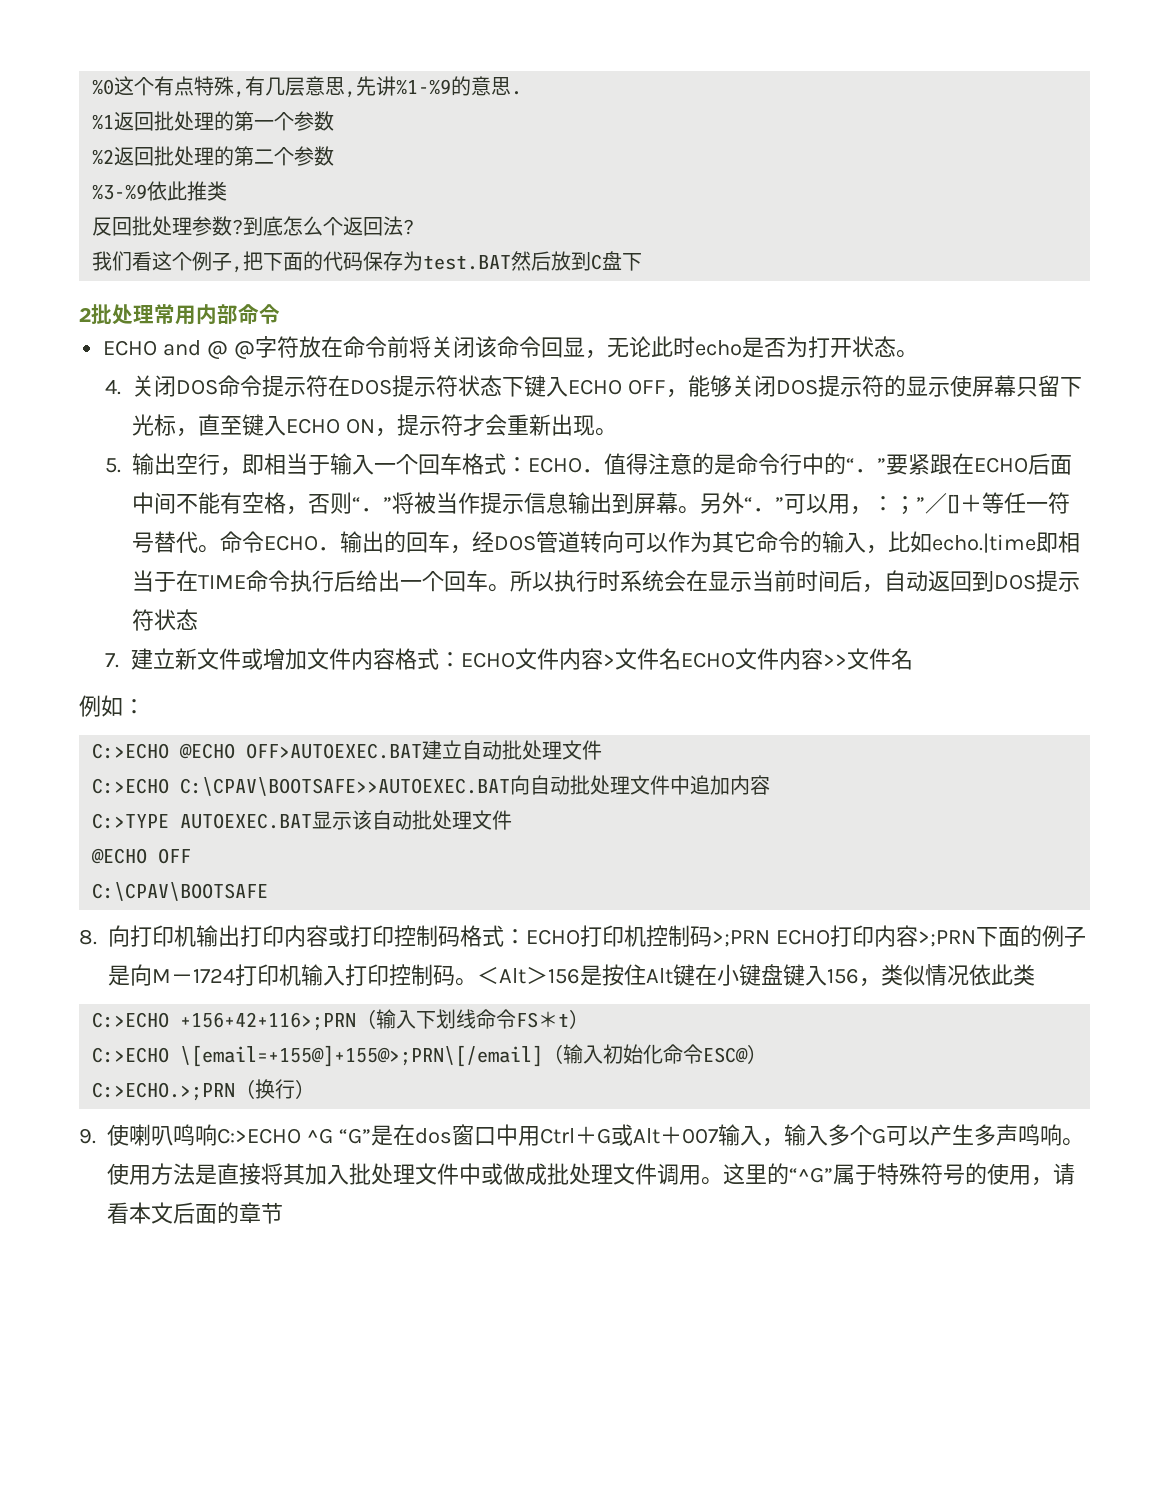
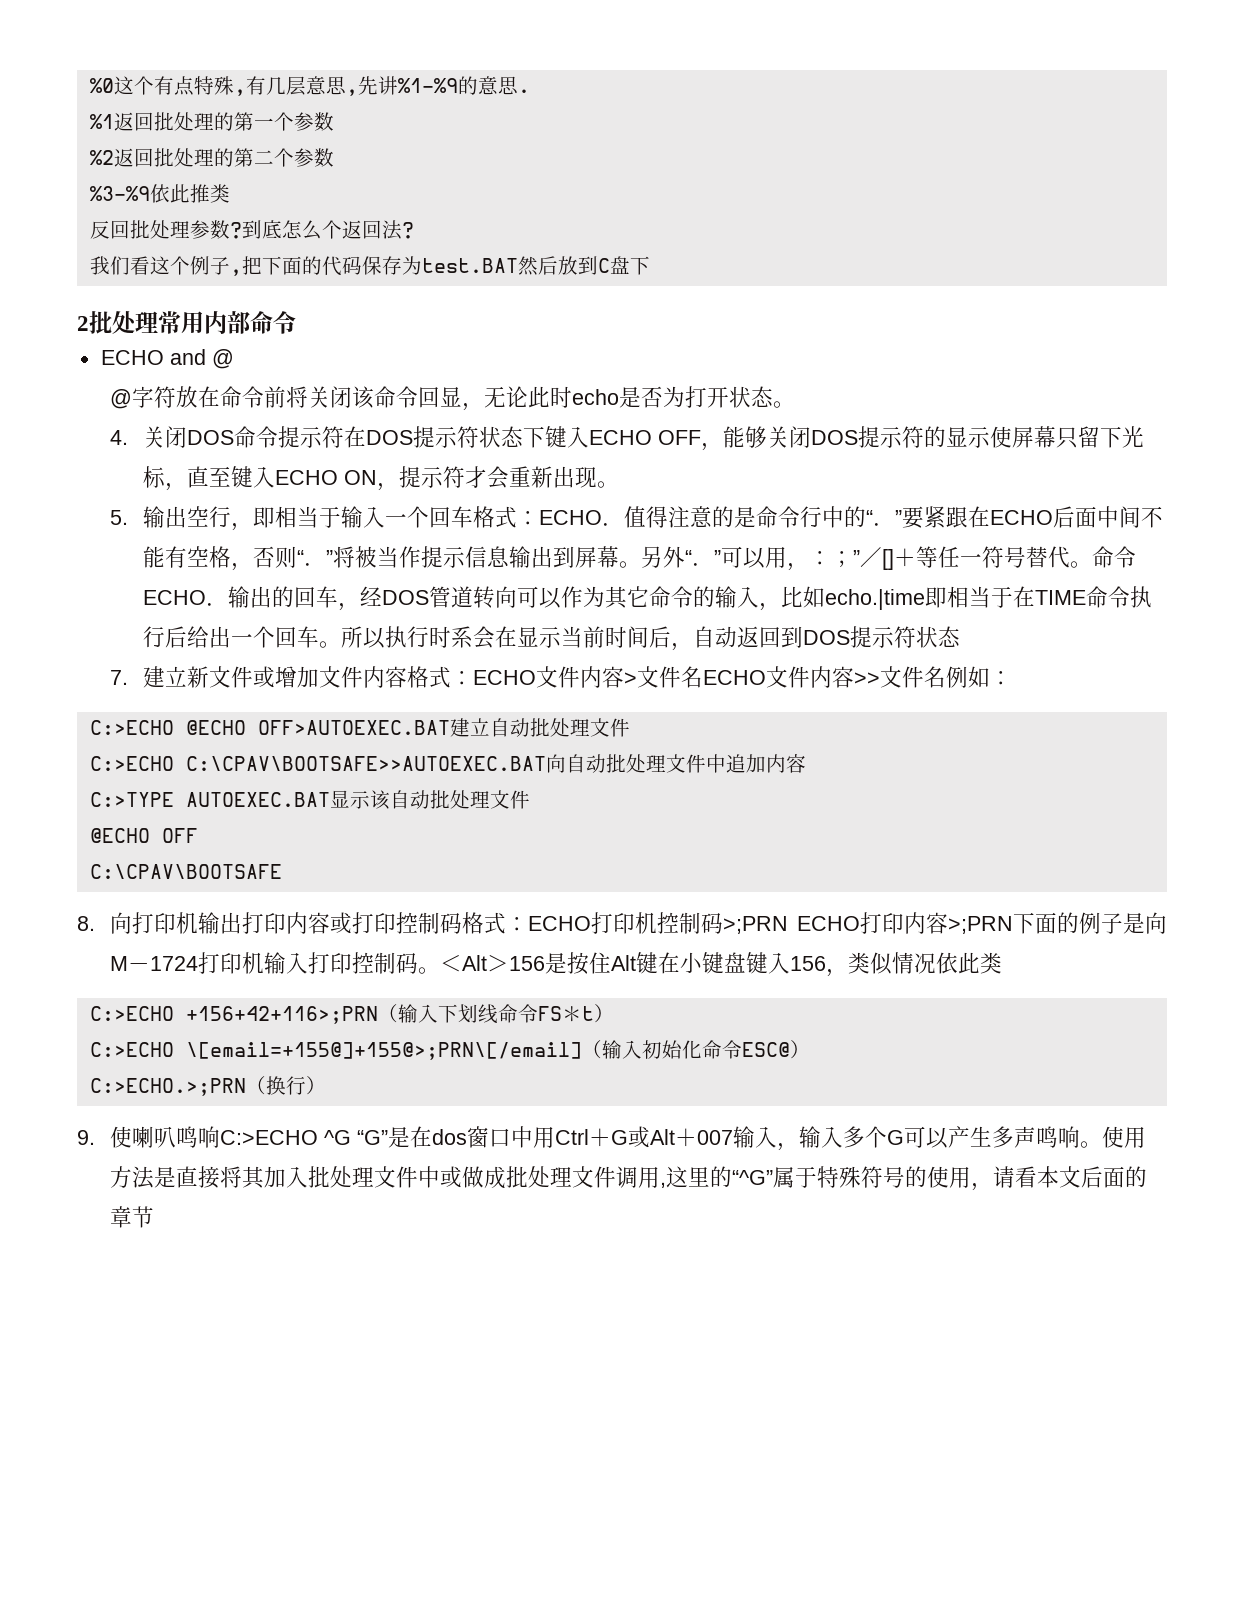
- ECHO and @ @字符放在命令前将关闭该命令回显，⽆论此时echo是否为打开状态。
+ ECHO and @
+ @字符放在命令前将关闭该命令回显，⽆论此时echo是否为打开状态。
- 所以执⾏时系统会在显⽰当前时间后，⾃动返回到DOS提⽰符状态
+ 所以执⾏时系会在显⽰当前时间后，⾃动返回到DOS提⽰符状态
- 7.建⽴新⽂件或增加⽂件内容格式：ECHO⽂件内容>⽂件名ECHO⽂件内容>>⽂件名
- 例如：
+ 7.建⽴新⽂件或增加⽂件内容格式：ECHO⽂件内容>⽂件名ECHO⽂件内容>>⽂件名例如：
- 使⽤⽅法是直接将其加⼊批处理⽂件中或做成批处理⽂件调⽤。这⾥的“^G”属于特殊符号的使⽤，请看本⽂后⾯的章节
+ 使⽤⽅法是直接将其加⼊批处理⽂件中或做成批处理⽂件调⽤,这⾥的“^G”属于特殊符号的使⽤，请看本⽂后⾯的章节

